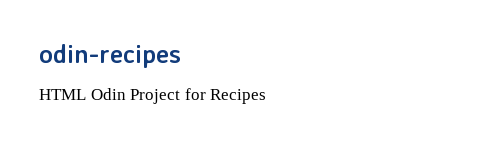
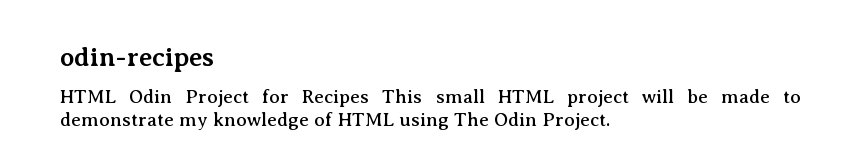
- HTML Odin Project for Recipes
+ HTML Odin Project for Recipes This small HTML project will be made to demonstrate my knowledge of HTML using The Odin Project.

